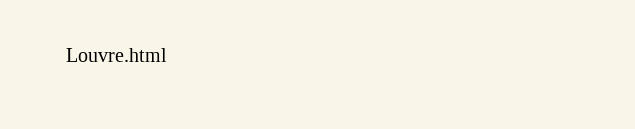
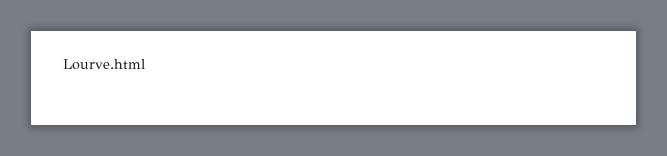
- Louvre.html
+ Lourve.html

